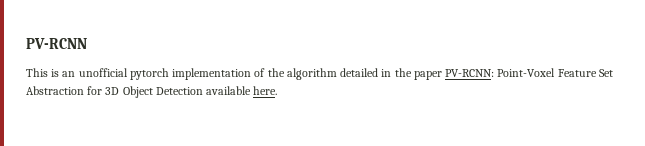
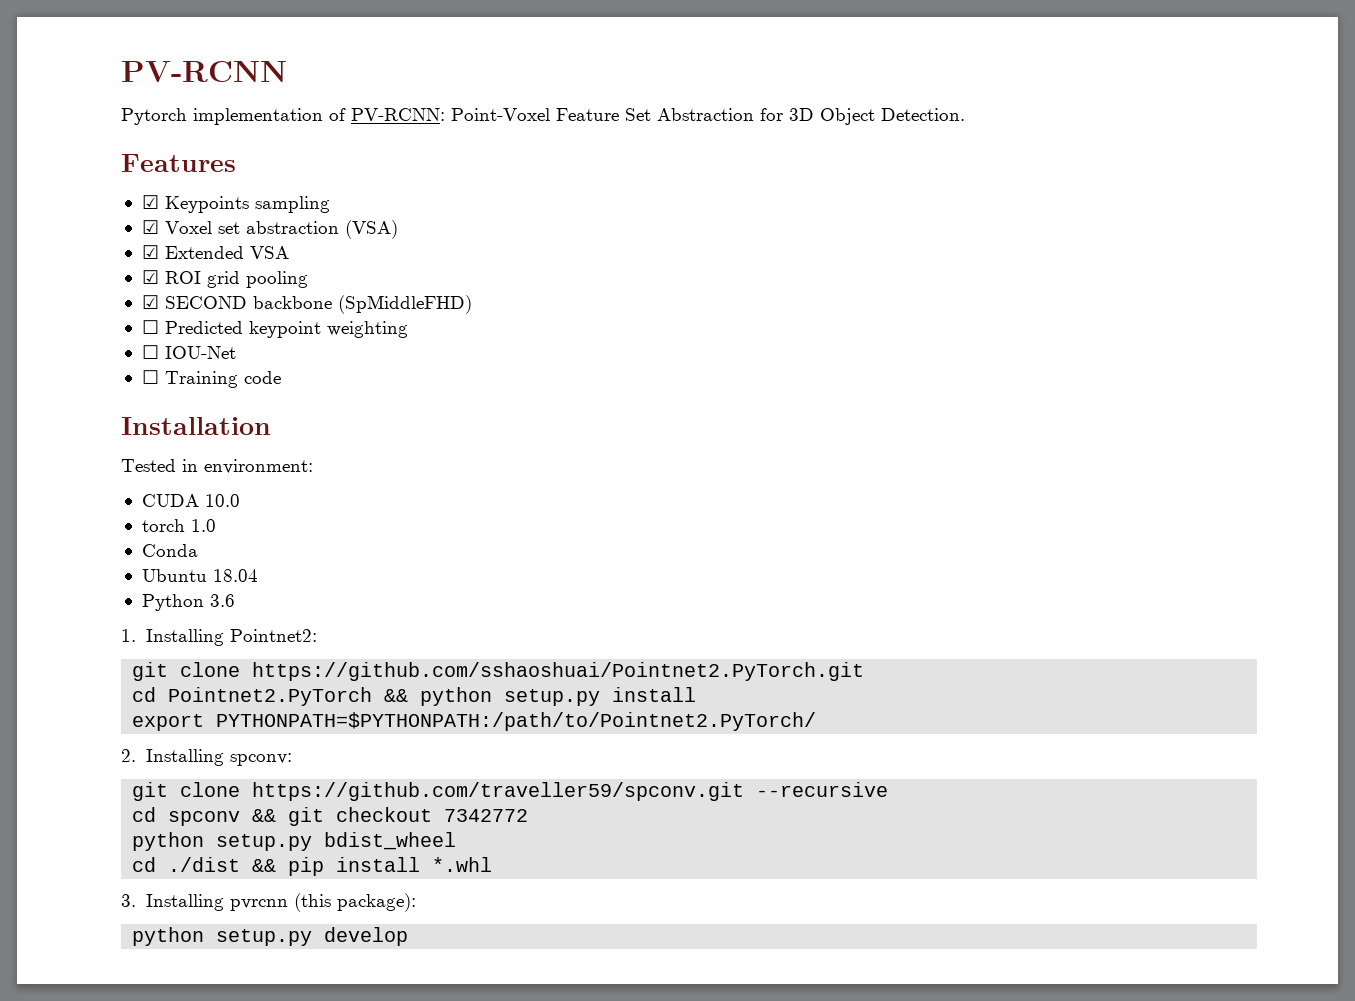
- This is an unofficial pytorch implementation of the algorithm detailed in the paper PV-RCNN: Point-Voxel Feature Set Abstraction for 3D Object Detection available here.
+ Pytorch implementation of PV-RCNN: Point-Voxel Feature Set Abstraction for 3D Object Detection.
+ Features
+ ☑ Keypoints sampling
+ ☑ Voxel set abstraction (VSA)
+ ☑ Extended VSA
+ ☑ ROI grid pooling
+ ☑ SECOND backbone (SpMiddleFHD)
+ ☐ Predicted keypoint weighting
+ ☐ IOU-Net
+ ☐ Training code
+ Installation
+ Tested in environment:
+ CUDA 10.0
+ torch 1.0
+ Conda
+ Ubuntu 18.04
+ Python 3.6
+ 1. Installing Pointnet2:
+ git clone https://github.com/sshaoshuai/Pointnet2.PyTorch.git
+ cd Pointnet2.PyTorch && python setup.py install
+ export PYTHONPATH=$PYTHONPATH:/path/to/Pointnet2.PyTorch/
+ 2. Installing spconv:
+ git clone https://github.com/traveller59/spconv.git --recursive
+ cd spconv && git checkout 7342772
+ python setup.py bdist_wheel
+ cd ./dist && pip install *.whl
+ 3. Installing pvrcnn (this package):
+ python setup.py develop

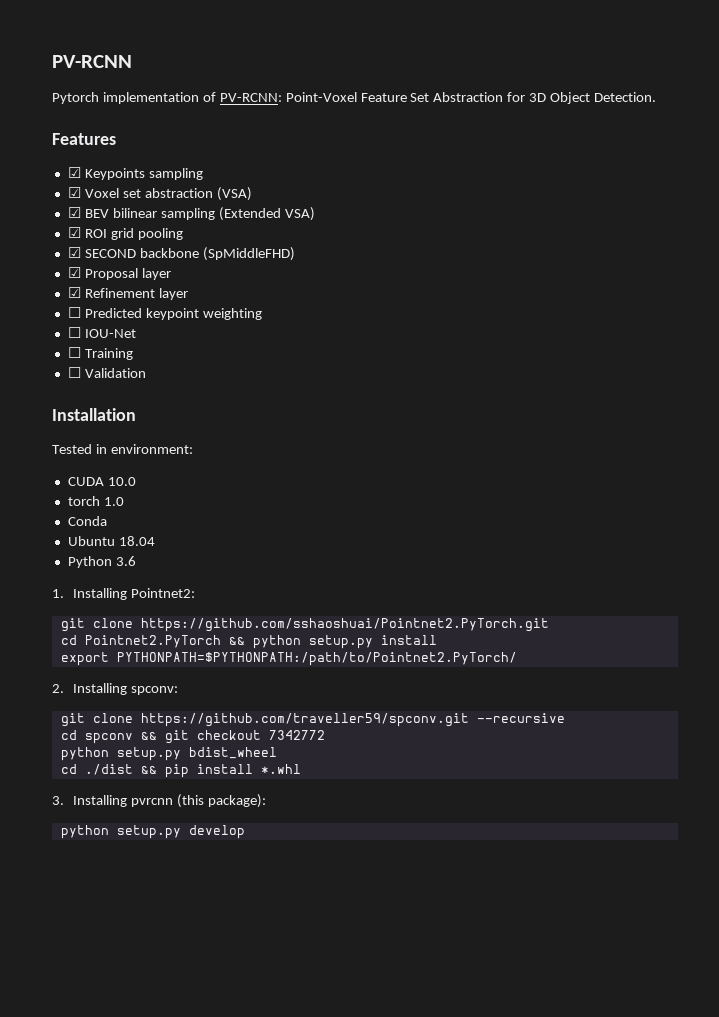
- ☑ Extended VSA
+ ☑ BEV bilinear sampling (Extended VSA)
+ ☑ Proposal layer
+ ☑ Refinement layer
- ☐ Training code
+ ☐ Training
+ ☐ Validation

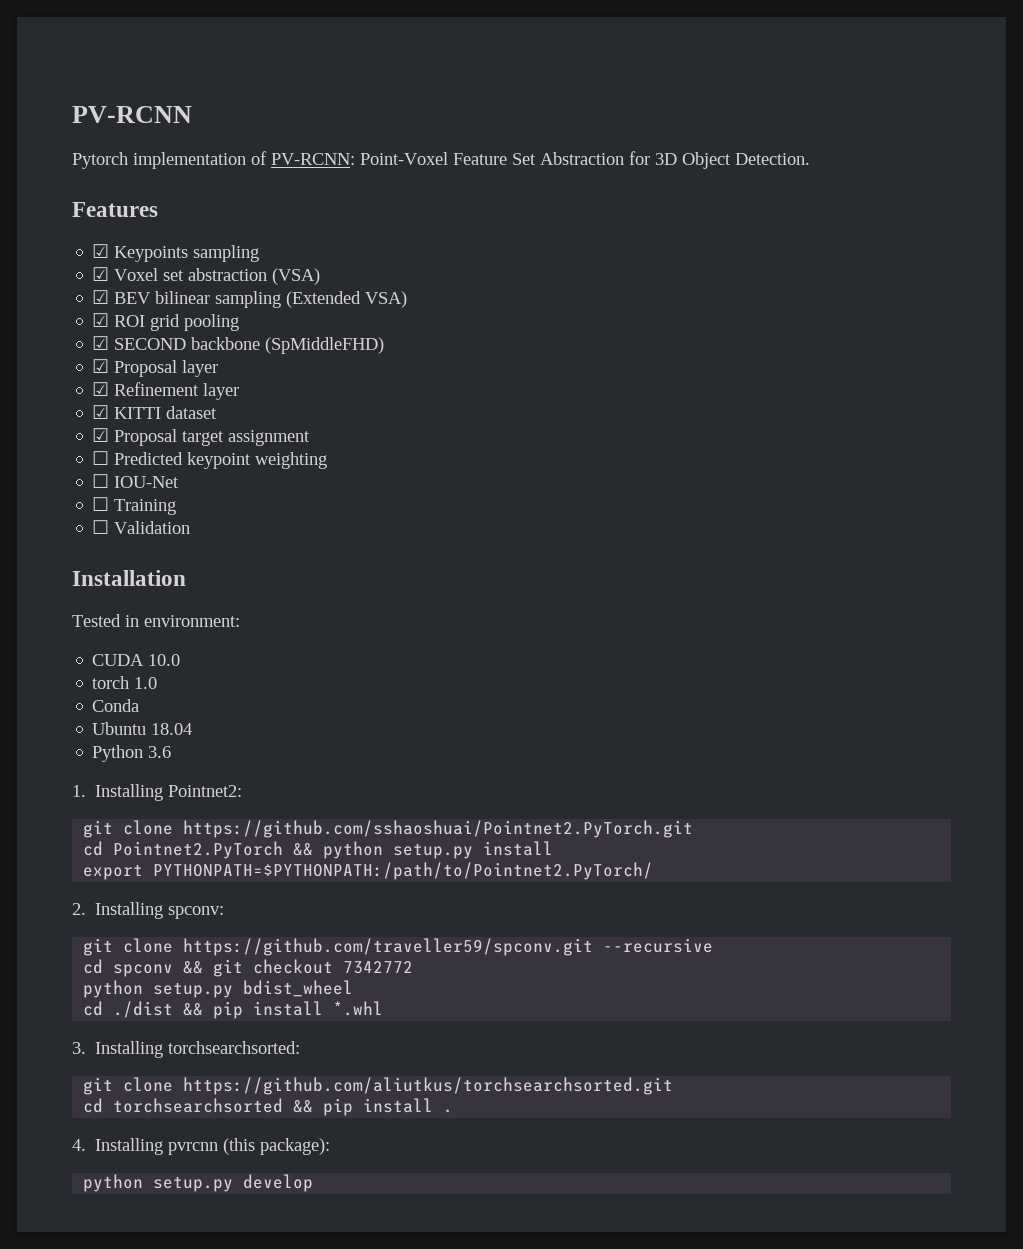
+ ☑ KITTI dataset
+ ☑ Proposal target assignment
- 3. Installing pvrcnn (this package):
+ 3. Installing torchsearchsorted:
+ git clone https://github.com/aliutkus/torchsearchsorted.git
+ cd torchsearchsorted && pip install .
+ 4. Installing pvrcnn (this package):

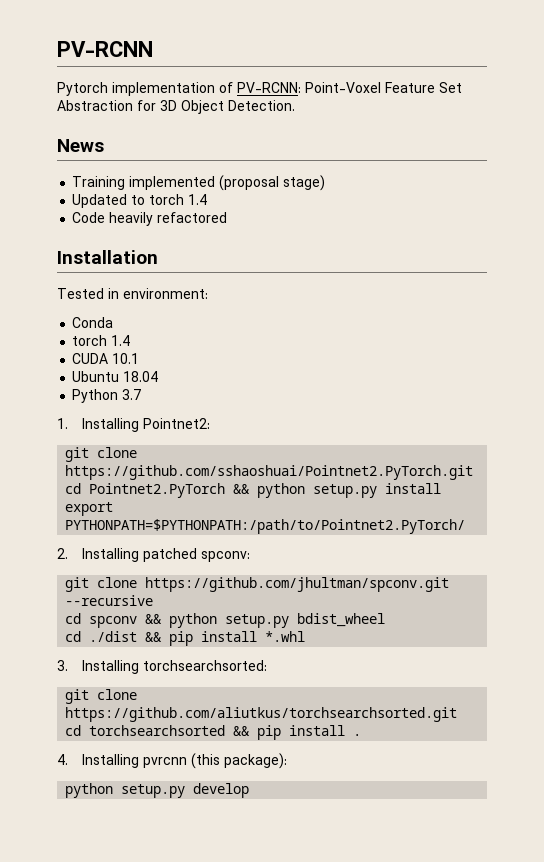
- Features
- ☑ Keypoints sampling
- ☑ Voxel set abstraction (VSA)
- ☑ BEV bilinear sampling (Extended VSA)
- ☑ ROI grid pooling
- ☑ SECOND backbone (SpMiddleFHD)
- ☑ Proposal layer
- ☑ Refinement layer
- ☑ KITTI dataset
- ☑ Proposal target assignment
- ☐ Predicted keypoint weighting
- ☐ IOU-Net
- ☐ Training
- ☐ Validation
+ News
+ Training implemented (proposal stage)
+ Updated to torch 1.4
+ Code heavily refactored
- CUDA 10.0
- torch 1.0
  Conda
+ torch 1.4
+ CUDA 10.1
- Python 3.6
+ Python 3.7
- 2. Installing spconv:
+ 2. Installing patched spconv:
- git clone https://github.com/traveller59/spconv.git --recursive
+ git clone https://github.com/jhultman/spconv.git --recursive
- cd spconv && git checkout 7342772
- python setup.py bdist_wheel
+ cd spconv && python setup.py bdist_wheel

